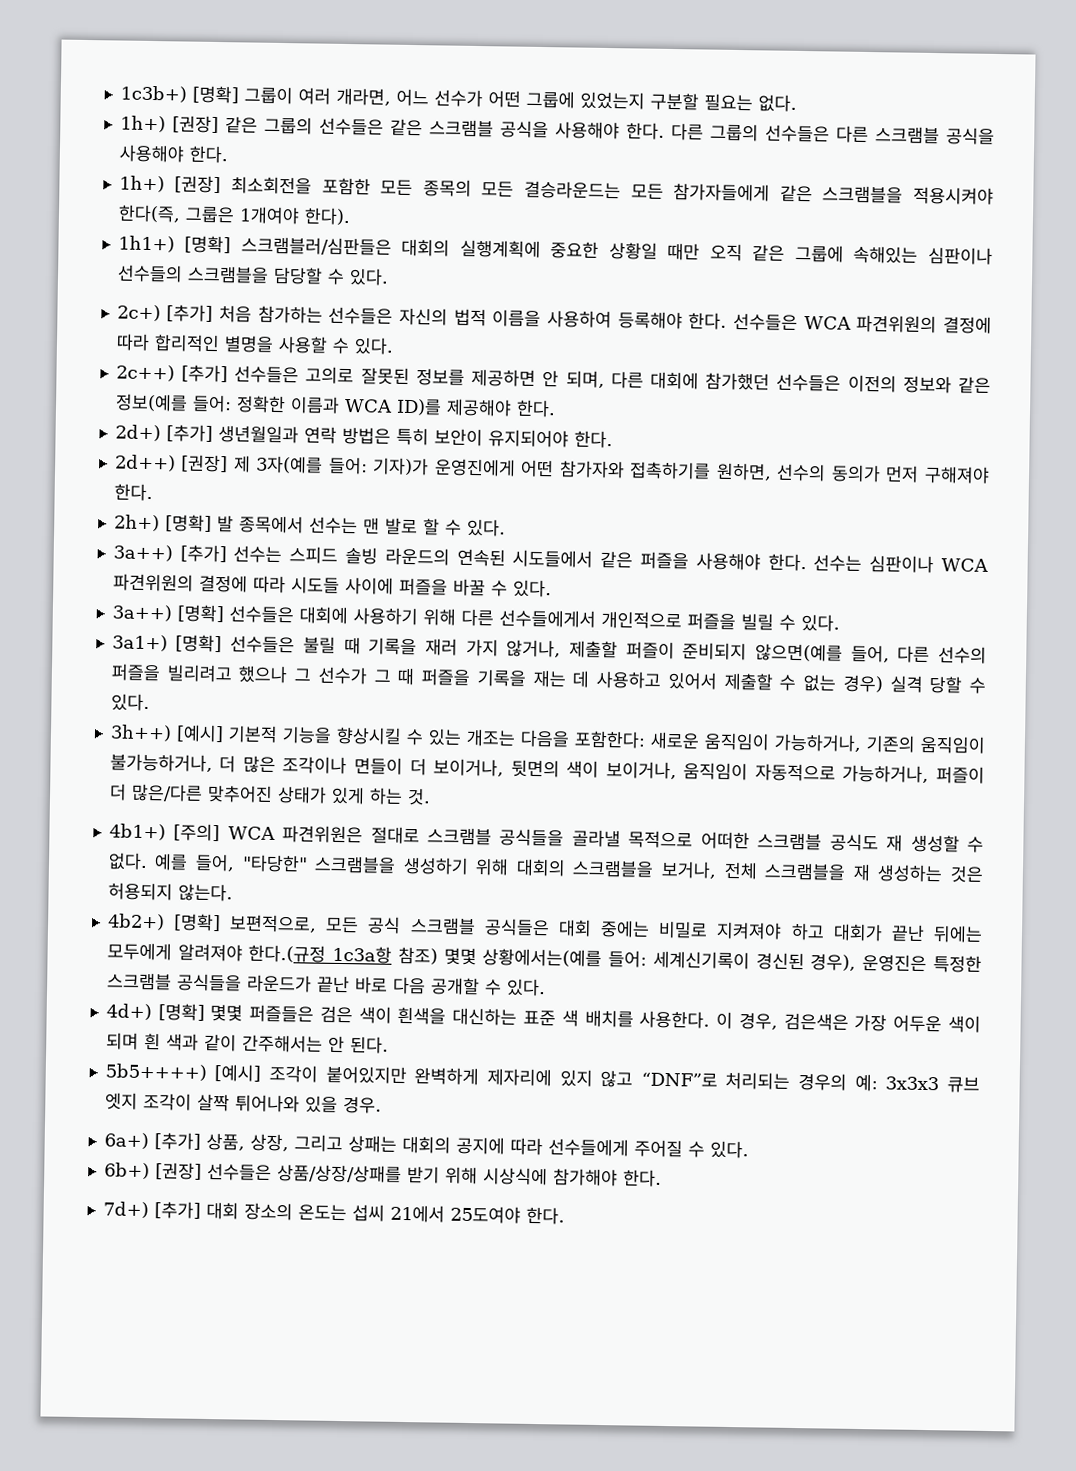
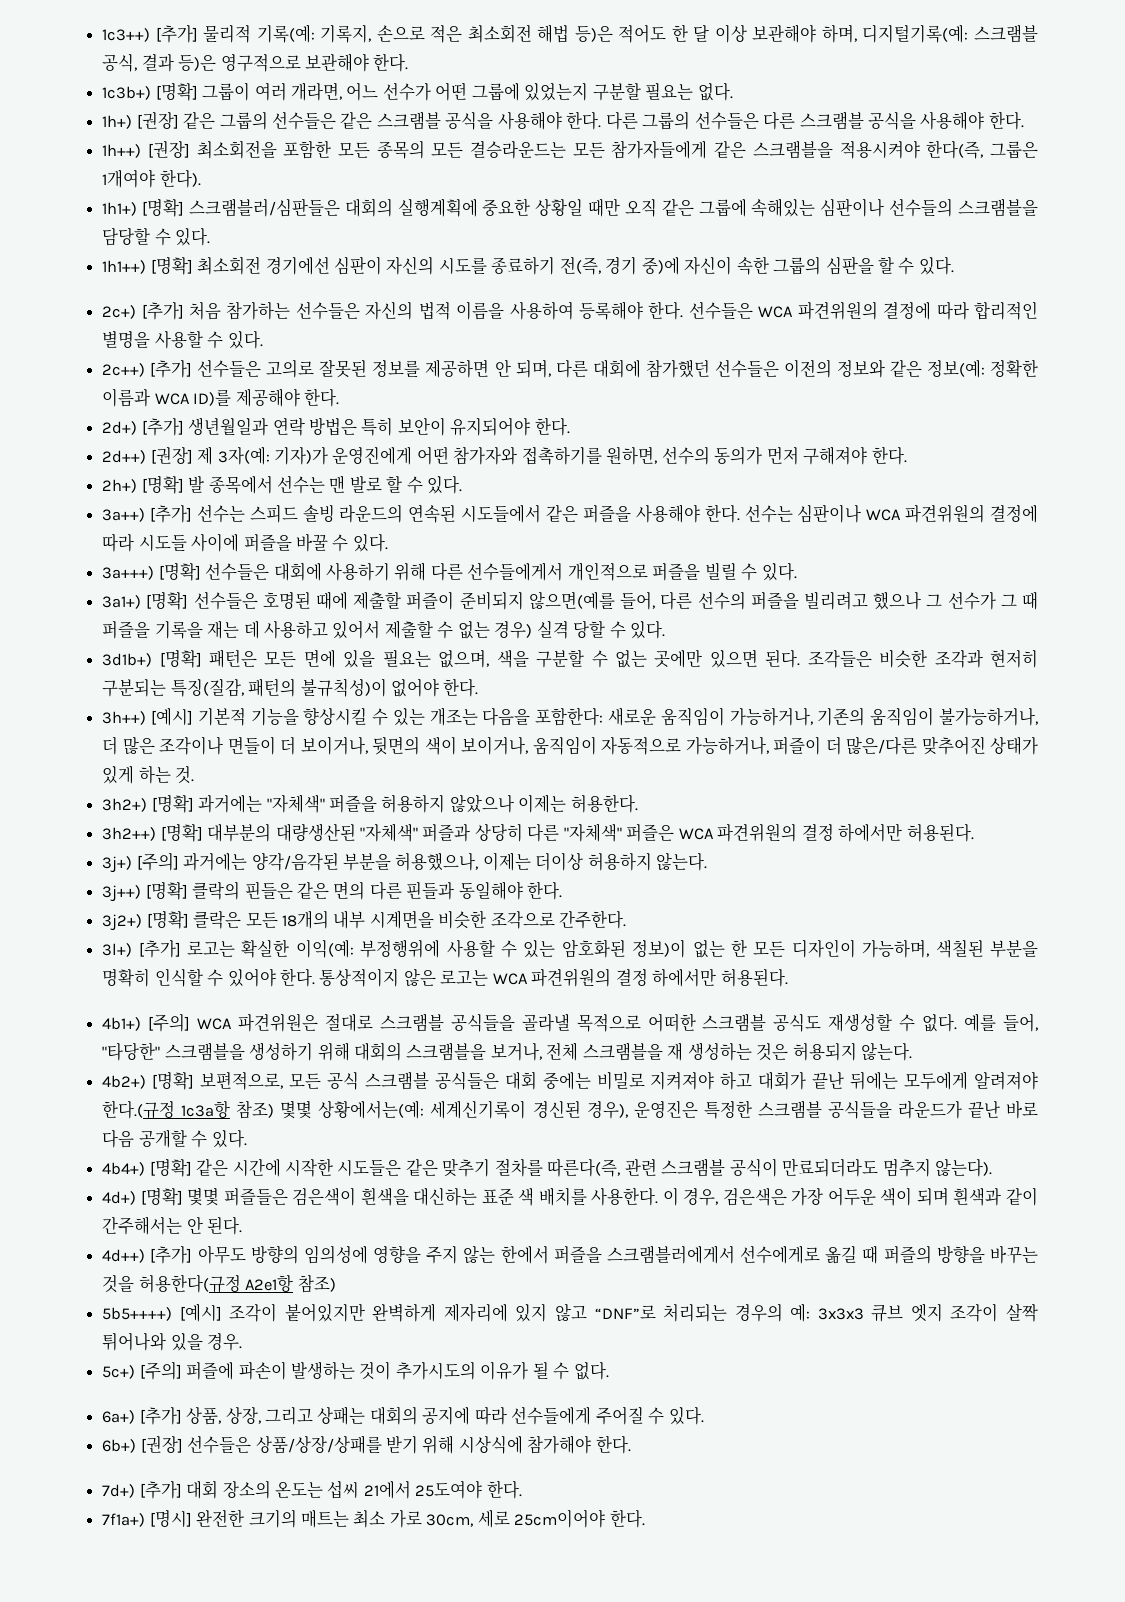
+ 1c3++) [추가] 물리적 기록(예: 기록지, 손으로 적은 최소회전 해법 등)은 적어도 한 달 이상 보관해야 하며, 디지털기록(예: 스크램블 공식, 결과 등)은 영구적으로 보관해야 한다.
- 1h+) [권장] 최소회전을 포함한 모든 종목의 모든 결승라운드는 모든 참가자들에게 같은 스크램블을 적용시켜야 한다(즉, 그룹은 1개여야 한다).
+ 1h++) [권장] 최소회전을 포함한 모든 종목의 모든 결승라운드는 모든 참가자들에게 같은 스크램블을 적용시켜야 한다(즉, 그룹은 1개여야 한다).
+ 1h1++) [명확] 최소회전 경기에선 심판이 자신의 시도를 종료하기 전(즉, 경기 중)에 자신이 속한 그룹의 심판을 할 수 있다.
- 2c++) [추가] 선수들은 고의로 잘못된 정보를 제공하면 안 되며, 다른 대회에 참가했던 선수들은 이전의 정보와 같은 정보(예를 들어: 정확한 이름과 WCA ID)를 제공해야 한다.
+ 2c++) [추가] 선수들은 고의로 잘못된 정보를 제공하면 안 되며, 다른 대회에 참가했던 선수들은 이전의 정보와 같은 정보(예: 정확한 이름과 WCA ID)를 제공해야 한다.
- 2d++) [권장] 제 3자(예를 들어: 기자)가 운영진에게 어떤 참가자와 접촉하기를 원하면, 선수의 동의가 먼저 구해져야 한다.
+ 2d++) [권장] 제 3자(예: 기자)가 운영진에게 어떤 참가자와 접촉하기를 원하면, 선수의 동의가 먼저 구해져야 한다.
- 3a++) [명확] 선수들은 대회에 사용하기 위해 다른 선수들에게서 개인적으로 퍼즐을 빌릴 수 있다.
+ 3a+++) [명확] 선수들은 대회에 사용하기 위해 다른 선수들에게서 개인적으로 퍼즐을 빌릴 수 있다.
- 3a1+) [명확] 선수들은 불릴 때 기록을 재러 가지 않거나, 제출할 퍼즐이 준비되지 않으면(예를 들어, 다른 선수의 퍼즐을 빌리려고 했으나 그 선수가 그 때 퍼즐을 기록을 재는 데 사용하고 있어서 제출할 수 없는 경우) 실격 당할 수 있다.
+ 3a1+) [명확] 선수들은 호명된 때에 제출할 퍼즐이 준비되지 않으면(예를 들어, 다른 선수의 퍼즐을 빌리려고 했으나 그 선수가 그 때 퍼즐을 기록을 재는 데 사용하고 있어서 제출할 수 없는 경우) 실격 당할 수 있다.
+ 3d1b+) [명확] 패턴은 모든 면에 있을 필요는 없으며, 색을 구분할 수 없는 곳에만 있으면 된다. 조각들은 비슷한 조각과 현저히 구분되는 특징(질감, 패턴의 불규칙성)이 없어야 한다.
+ 3h2+) [명확] 과거에는 "자체색" 퍼즐을 허용하지 않았으나 이제는 허용한다.
+ 3h2++) [명확] 대부분의 대량생산된 "자체색" 퍼즐과 상당히 다른 "자체색" 퍼즐은 WCA 파견위원의 결정 하에서만 허용된다.
+ 3j+) [주의] 과거에는 양각/음각된 부분을 허용했으나, 이제는 더이상 허용하지 않는다.
+ 3j++) [명확] 클락의 핀들은 같은 면의 다른 핀들과 동일해야 한다.
+ 3j2+) [명확] 클락은 모든 18개의 내부 시계면을 비슷한 조각으로 간주한다.
+ 3l+) [추가] 로고는 확실한 이익(예: 부정행위에 사용할 수 있는 암호화된 정보)이 없는 한 모든 디자인이 가능하며, 색칠된 부분을 명확히 인식할 수 있어야 한다. 통상적이지 않은 로고는 WCA 파견위원의 결정 하에서만 허용된다.
- 4b1+) [주의] WCA 파견위원은 절대로 스크램블 공식들을 골라낼 목적으로 어떠한 스크램블 공식도 재 생성할 수 없다.
+ 4b1+) [주의] WCA 파견위원은 절대로 스크램블 공식들을 골라낼 목적으로 어떠한 스크램블 공식도 재생성할 수 없다.
- 4b2+) [명확] 보편적으로, 모든 공식 스크램블 공식들은 대회 중에는 비밀로 지켜져야 하고 대회가 끝난 뒤에는 모두에게 알려져야 한다.(규정 1c3a항 참조) 몇몇 상황에서는(예를 들어: 세계신기록이 경신된 경우), 운영진은 특정한 스크램블 공식들을 라운드가 끝난 바로 다음 공개할 수 있다.
+ 4b2+) [명확] 보편적으로, 모든 공식 스크램블 공식들은 대회 중에는 비밀로 지켜져야 하고 대회가 끝난 뒤에는 모두에게 알려져야 한다.(규정 1c3a항 참조) 몇몇 상황에서는(예: 세계신기록이 경신된 경우), 운영진은 특정한 스크램블 공식들을 라운드가 끝난 바로 다음 공개할 수 있다.
+ 4b4+) [명확] 같은 시간에 시작한 시도들은 같은 맞추기 절차를 따른다(즉, 관련 스크램블 공식이 만료되더라도 멈추지 않는다).
- 4d+) [명확] 몇몇 퍼즐들은 검은 색이 흰색을 대신하는 표준 색 배치를 사용한다.
+ 4d+) [명확] 몇몇 퍼즐들은 검은색이 흰색을 대신하는 표준 색 배치를 사용한다.
- 이 경우, 검은색은 가장 어두운 색이 되며 흰 색과 같이 간주해서는 안 된다.
+ 이 경우, 검은색은 가장 어두운 색이 되며 흰색과 같이 간주해서는 안 된다.
+ 4d++) [추가] 아무도 방향의 임의성에 영향을 주지 않는 한에서 퍼즐을 스크램블러에게서 선수에게로 옮길 때 퍼즐의 방향을 바꾸는 것을 허용한다(규정 A2e1항 참조)
+ 5c+) [주의] 퍼즐에 파손이 발생하는 것이 추가시도의 이유가 될 수 없다.
+ 7f1a+) [명시] 완전한 크기의 매트는 최소 가로 30cm, 세로 25cm이어야 한다.

